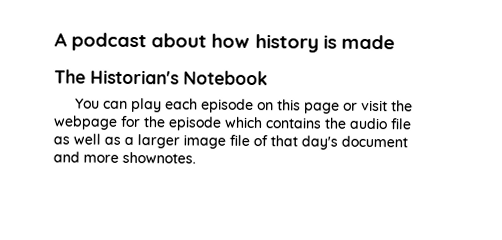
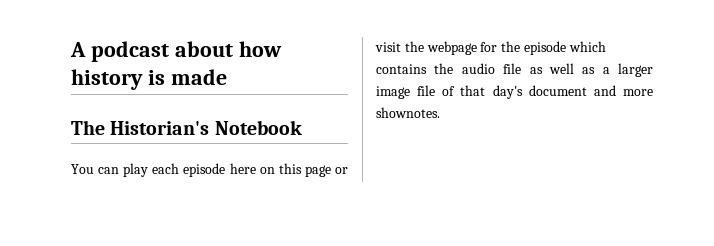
- You can play each episode on this page or visit the webpage for the episode which contains the audio file as well as a larger image file of that day's document and more shownotes.
+ You can play each episode here on this page or visit the webpage for the episode which contains the audio file as well as a larger image file of that day's document and more shownotes.

